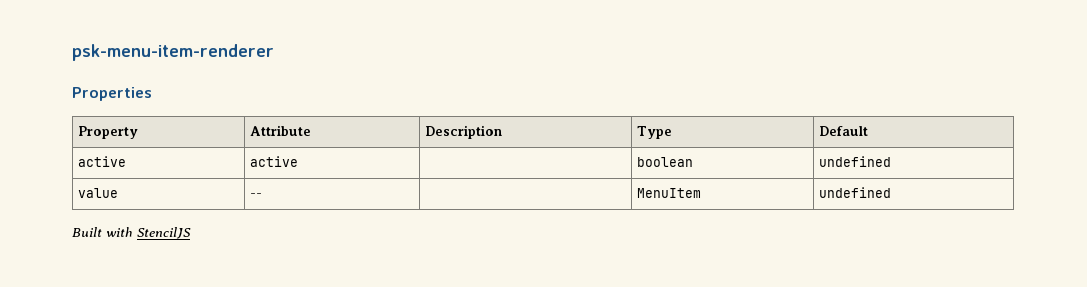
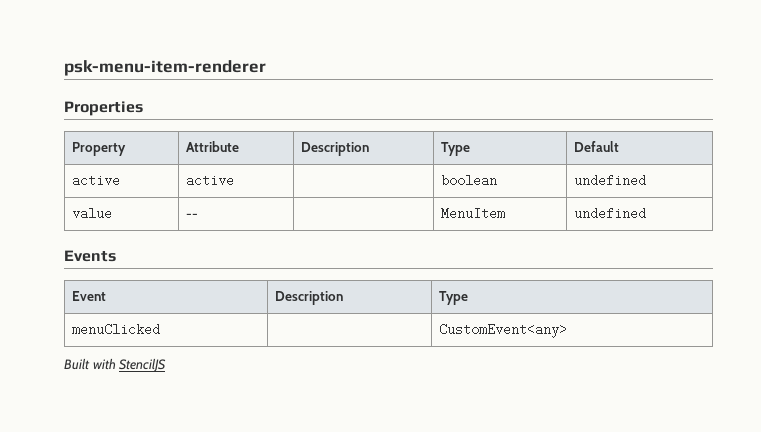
+ Events
+ Event | Description | Type
+ menuClicked | | CustomEvent<any>

